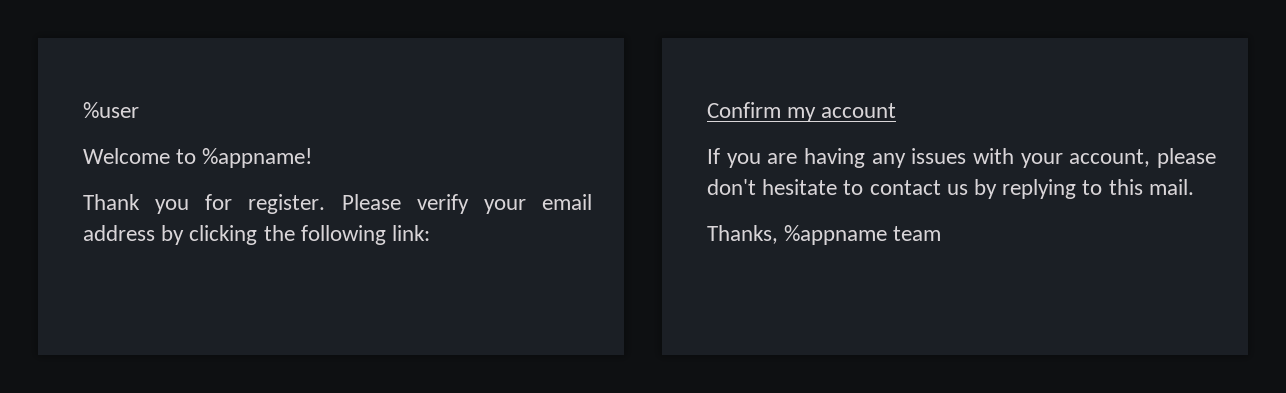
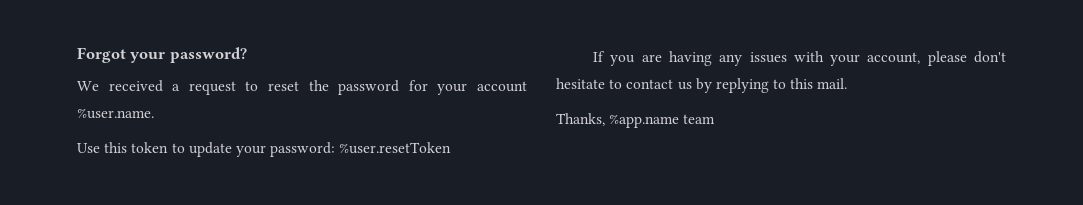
- %user
- Welcome to %appname!
- Thank you for register. Please verify your email address by clicking the following link:
- Confirm my account
+ Forgot your password?
+ We received a request to reset the password for your account %user.name.
+ Use this token to update your password: %user.resetToken
- Thanks, %appname team
+ Thanks, %app.name team

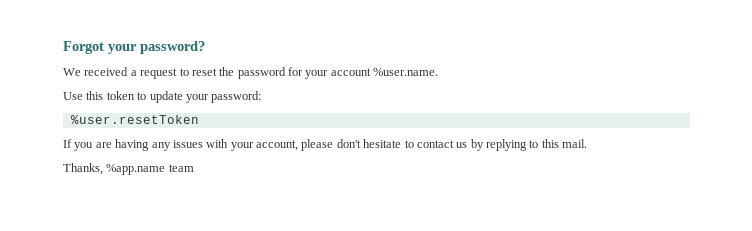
- Use this token to update your password: %user.resetToken
+ Use this token to update your password:
+ %user.resetToken

